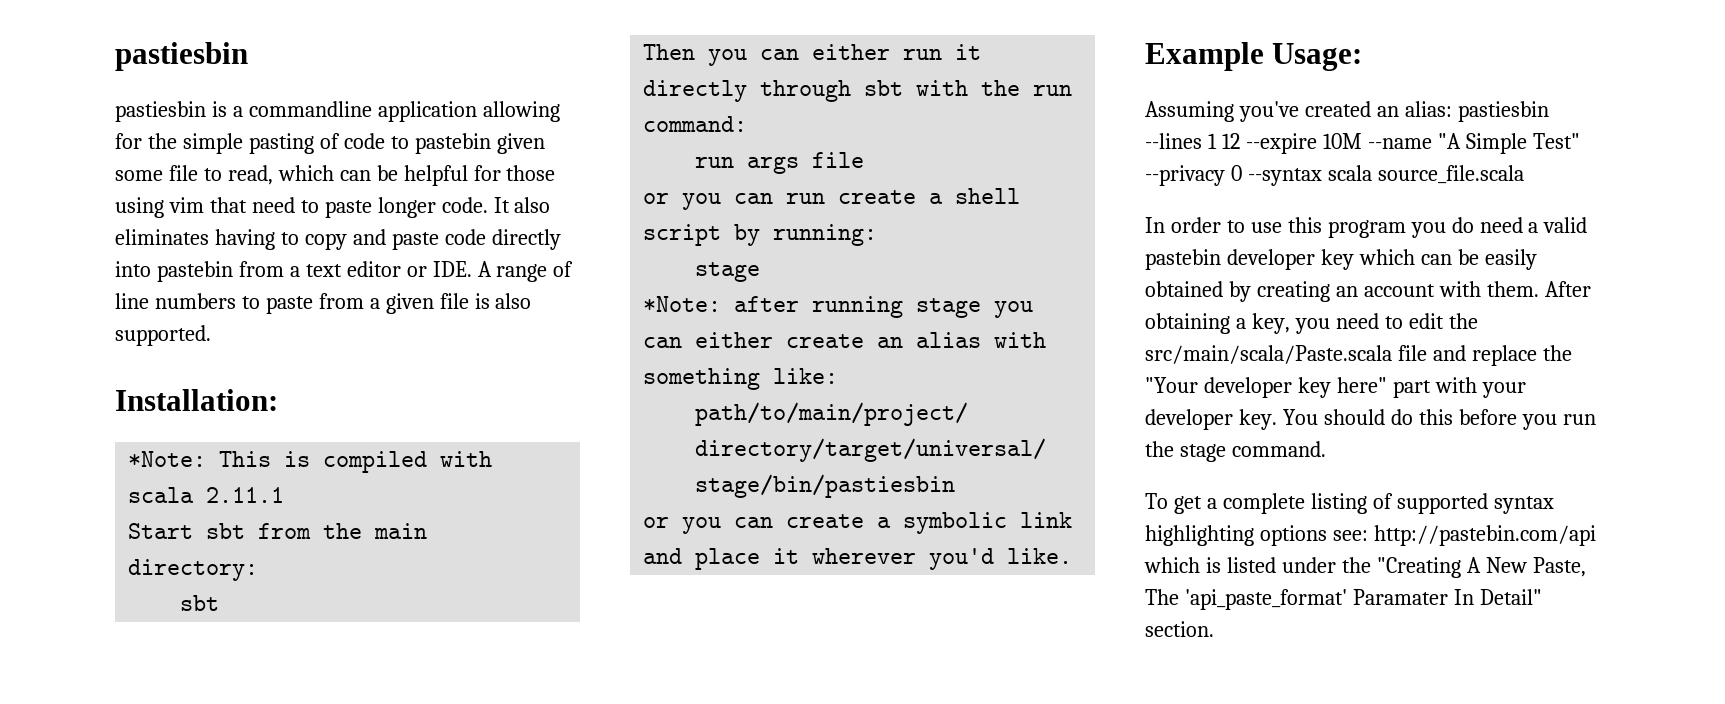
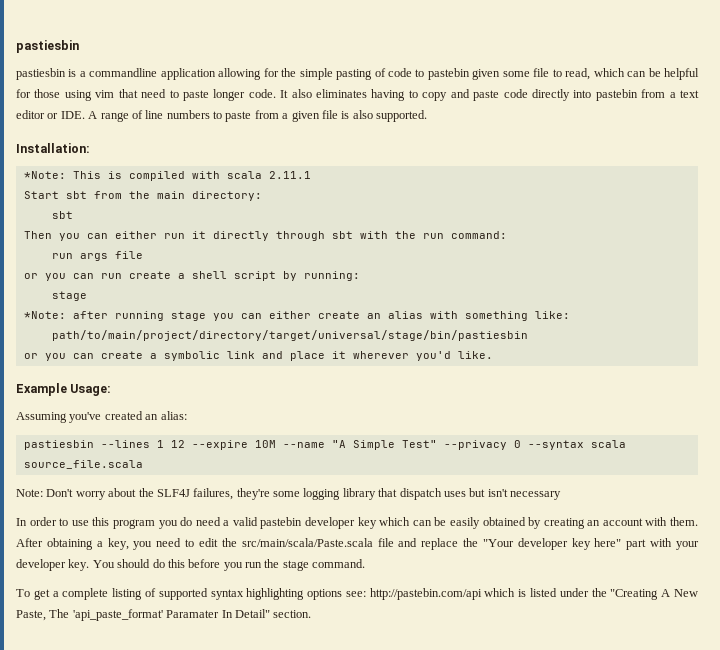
- Assuming you've created an alias: pastiesbin --lines 1 12 --expire 10M --name "A Simple Test" --privacy 0 --syntax scala source_file.scala
+ Assuming you've created an alias:
+ pastiesbin --lines 1 12 --expire 10M --name "A Simple Test" --privacy 0 --syntax scala source_file.scala
+ Note: Don't worry about the SLF4J failures, they're some logging library that dispatch uses but isn't necessary

